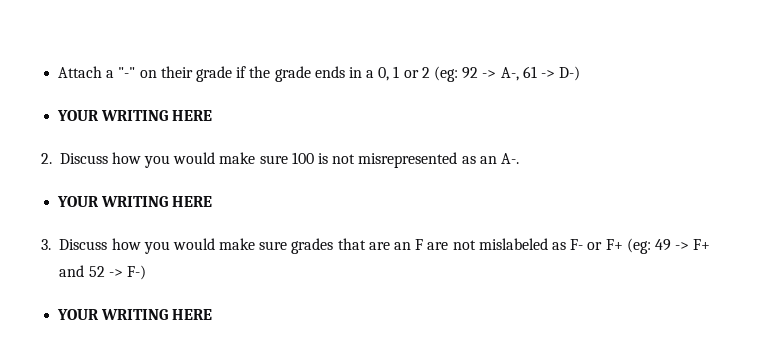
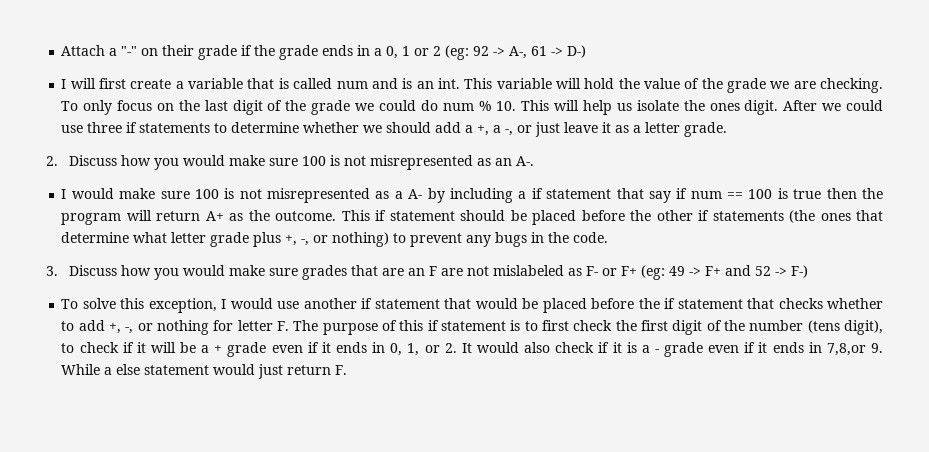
  Attach a "-" on their grade if the grade ends in a 0, 1 or 2 (eg: 92 -> A-, 61 -> D-)
- YOUR WRITING HERE
+ I will first create a variable that is called num and is an int. This variable will hold the value of the grade we are checking. To only focus on the last digit of the grade we could do num % 10. This will help us isolate the ones digit. After we could use three if statements to determine whether we should add a +, a -, or just leave it as a letter grade.
  2. Discuss how you would make sure 100 is not misrepresented as an A-.
- YOUR WRITING HERE
+ I would make sure 100 is not misrepresented as a A- by including a if statement that say if num == 100 is true then the program will return A+ as the outcome. This if statement should be placed before the other if statements (the ones that determine what letter grade plus +, -, or nothing) to prevent any bugs in the code.
  3. Discuss how you would make sure grades that are an F are not mislabeled as F- or F+ (eg: 49 -> F+ and 52 -> F-)
- YOUR WRITING HERE
+ To solve this exception, I would use another if statement that would be placed before the if statement that checks whether to add +, -, or nothing for letter F. The purpose of this if statement is to first check the first digit of the number (tens digit), to check if it will be a + grade even if it ends in 0, 1, or 2. It would also check if it is a - grade even if it ends in 7,8,or 9. While a else statement would just return F.

